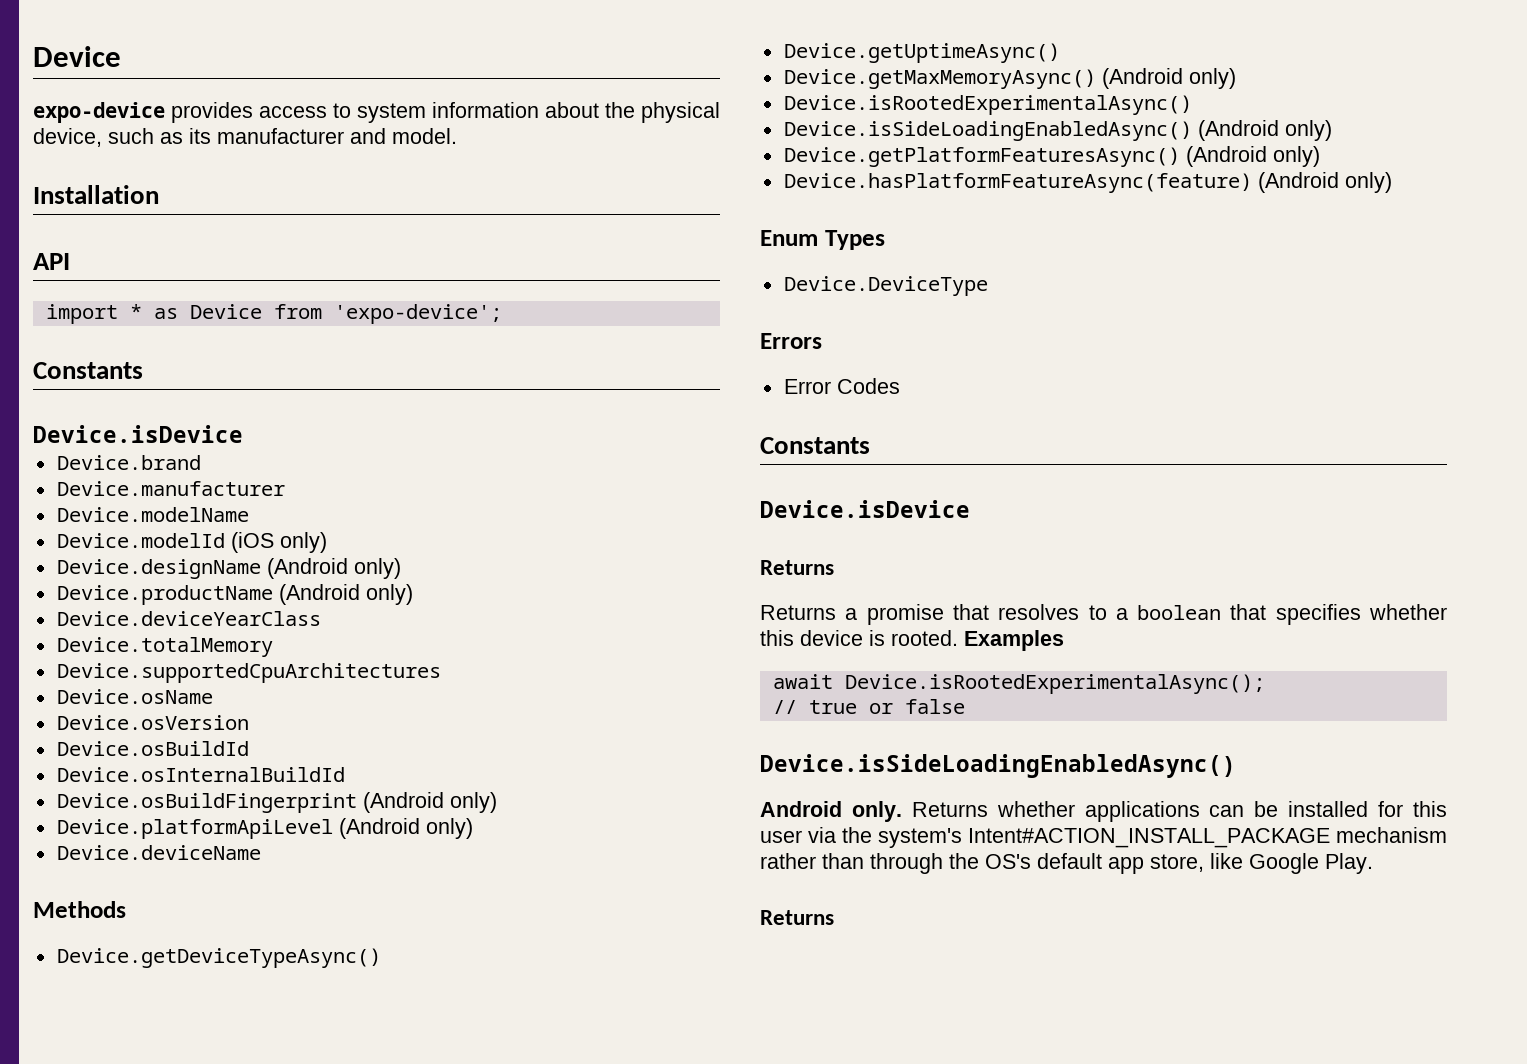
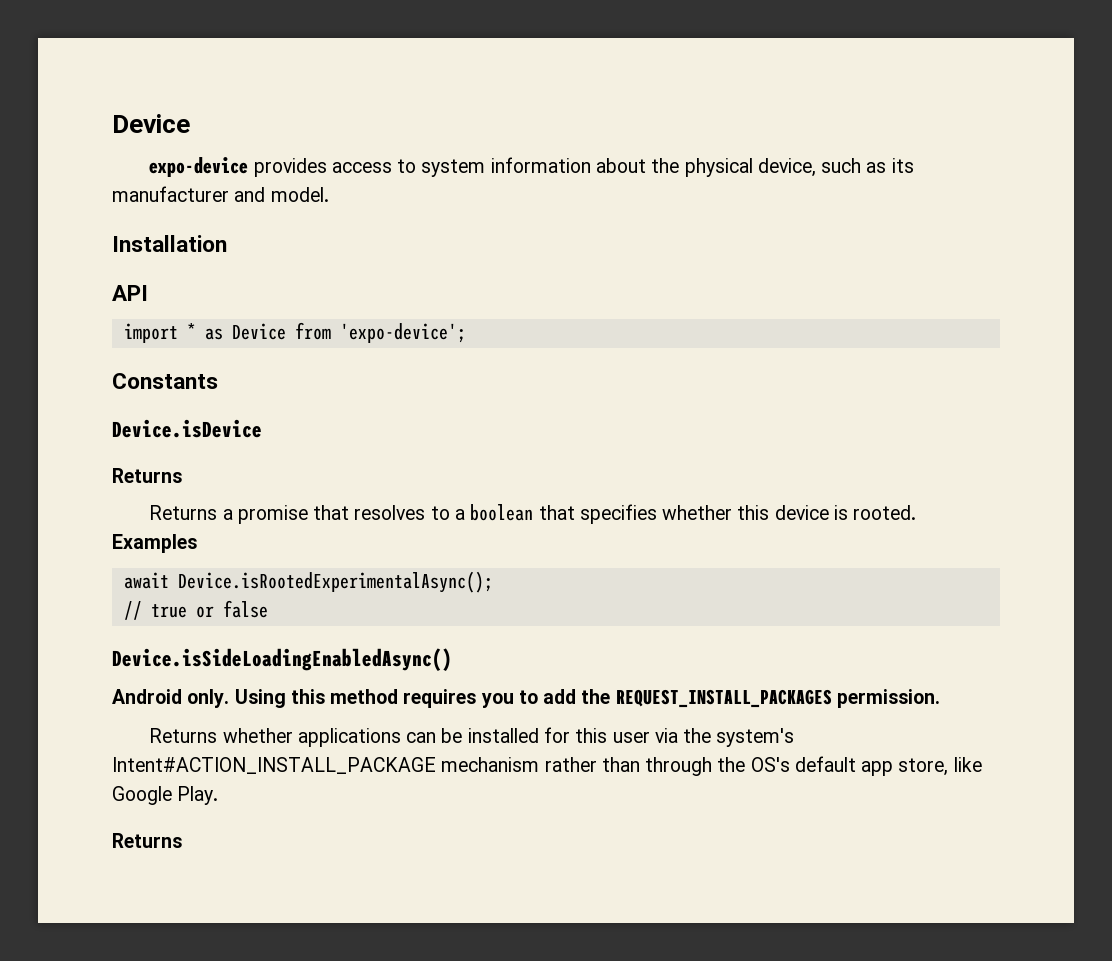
- Device.brand
- Device.manufacturer
- Device.modelName
- Device.modelId (iOS only)
- Device.designName (Android only)
- Device.productName (Android only)
- Device.deviceYearClass
- Device.totalMemory
- Device.supportedCpuArchitectures
- Device.osName
- Device.osVersion
- Device.osBuildId
- Device.osInternalBuildId
- Device.osBuildFingerprint (Android only)
- Device.platformApiLevel (Android only)
- Device.deviceName
- Methods
- Device.getDeviceTypeAsync()
- Device.getUptimeAsync()
- Device.getMaxMemoryAsync() (Android only)
- Device.isRootedExperimentalAsync()
- Device.isSideLoadingEnabledAsync() (Android only)
- Device.getPlatformFeaturesAsync() (Android only)
- Device.hasPlatformFeatureAsync(feature) (Android only)
- Enum Types
- Device.DeviceType
- Errors
- Error Codes
- Constants
- Device.isDevice
- Android only. Returns whether applications can be installed for this user via the system's Intent#ACTION_INSTALL_PACKAGE mechanism rather than through the OS's default app store, like Google Play.
+ Android only. Using this method requires you to add the REQUEST_INSTALL_PACKAGES permission.
+ Returns whether applications can be installed for this user via the system's Intent#ACTION_INSTALL_PACKAGE mechanism rather than through the OS's default app store, like Google Play.

